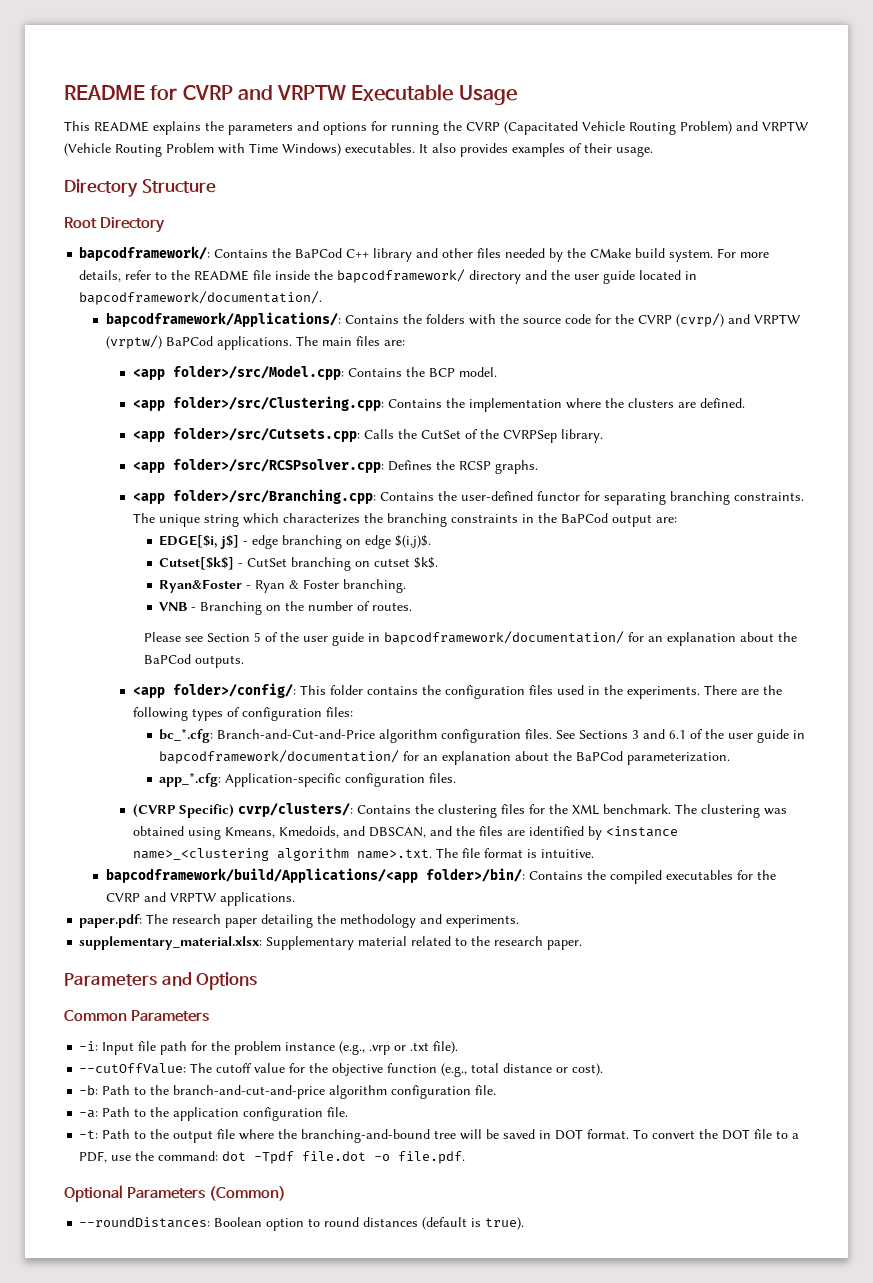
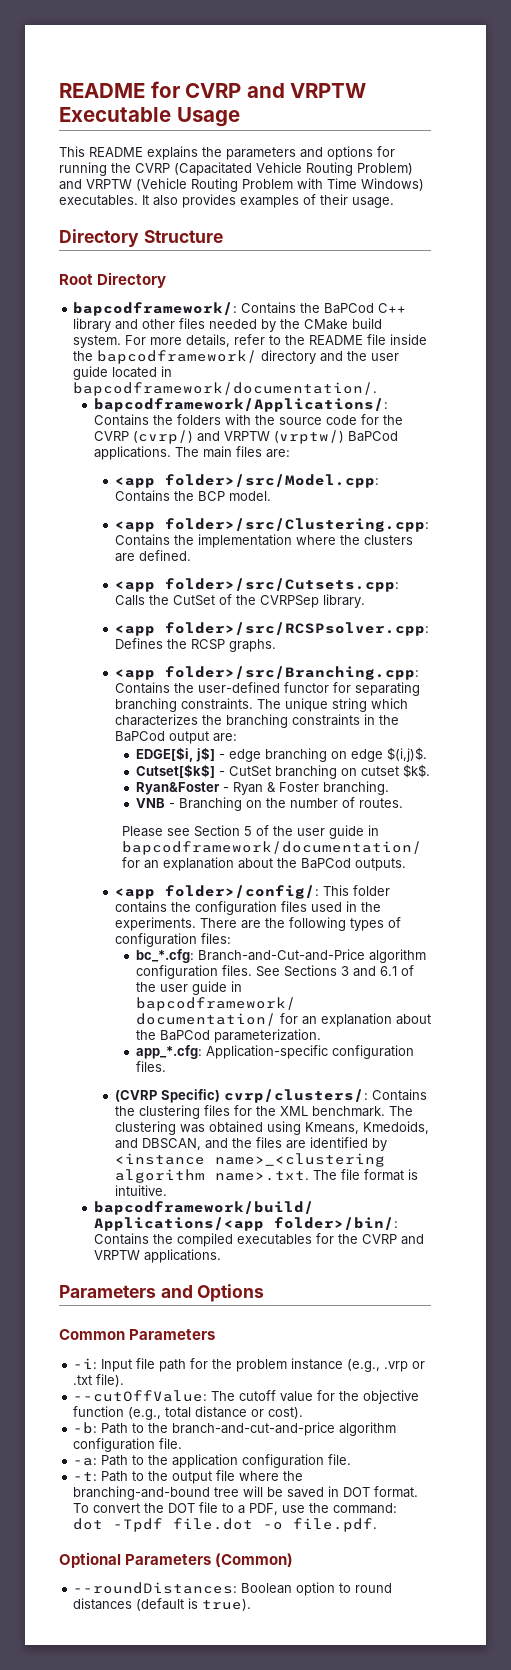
- paper.pdf: The research paper detailing the methodology and experiments.
- supplementary_material.xlsx: Supplementary material related to the research paper.

